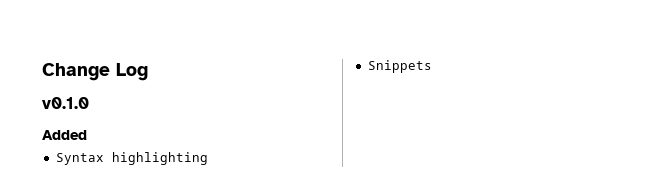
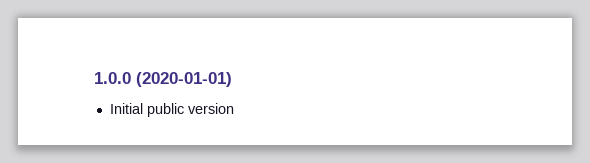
- Change Log
- v0.1.0
- Added
- Syntax highlighting
- Snippets
+ 1.0.0 (2020-01-01)
+ Initial public version

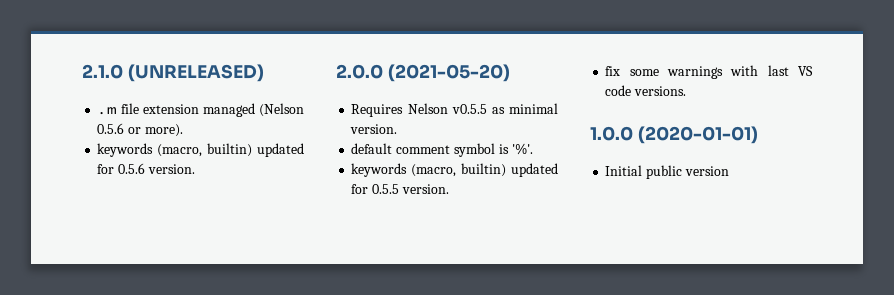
+ 2.1.0 (UNRELEASED)
+ .m file extension managed (Nelson 0.5.6 or more).
+ keywords (macro, builtin) updated for 0.5.6 version.
+ 2.0.0 (2021-05-20)
+ Requires Nelson v0.5.5 as minimal version.
+ default comment symbol is '%'.
+ keywords (macro, builtin) updated for 0.5.5 version.
+ fix some warnings with last VS code versions.

